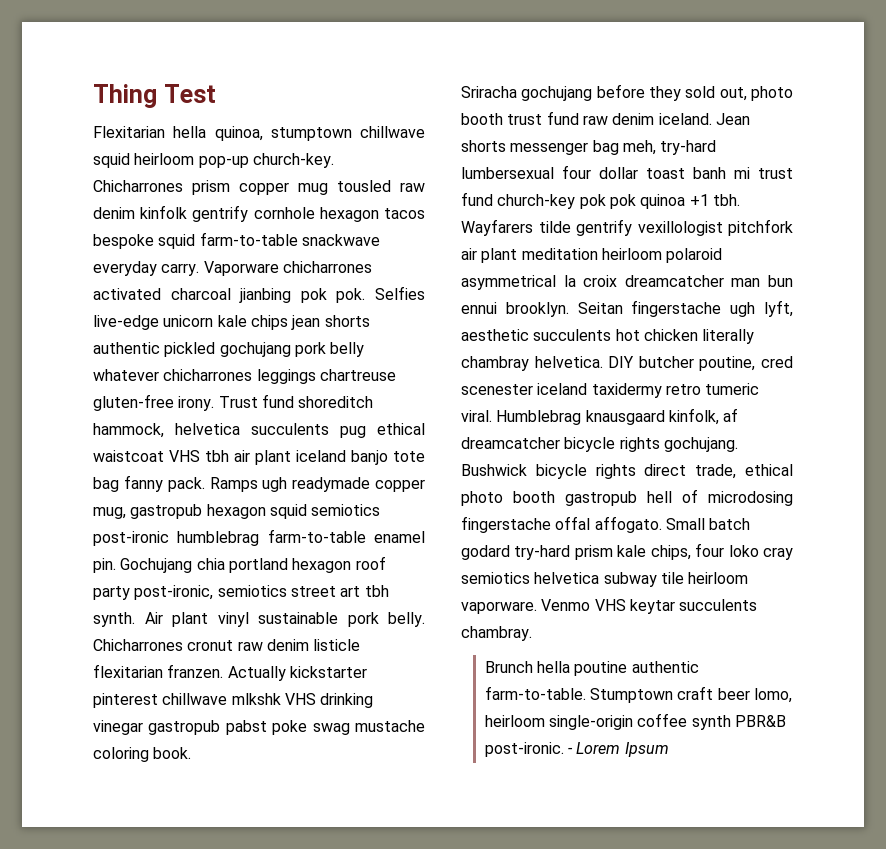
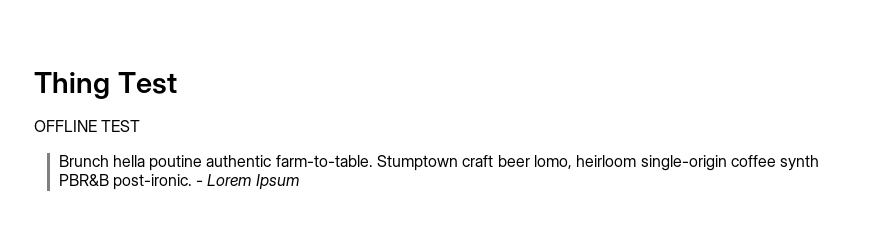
- Flexitarian hella quinoa, stumptown chillwave squid heirloom pop-up church-key. Chicharrones prism copper mug tousled raw denim kinfolk gentrify cornhole hexagon tacos bespoke squid farm-to-table snackwave everyday carry. Vaporware chicharrones activated charcoal jianbing pok pok. Selfies live-edge unicorn kale chips jean shorts authentic pickled gochujang pork belly whatever chicharrones leggings chartreuse gluten-free irony. Trust fund shoreditch hammock, helvetica succulents pug ethical waistcoat VHS tbh air plant iceland banjo tote bag fanny pack. Ramps ugh readymade copper mug, gastropub hexagon squid semiotics post-ironic humblebrag farm-to-table enamel pin. Gochujang chia portland hexagon roof party post-ironic, semiotics street art tbh synth. Air plant vinyl sustainable pork belly. Chicharrones cronut raw denim listicle flexitarian franzen. Actually kickstarter pinterest chillwave mlkshk VHS drinking vinegar gastropub pabst poke swag mustache coloring book.
- Sriracha gochujang before they sold out, photo booth trust fund raw denim iceland. Jean shorts messenger bag meh, try-hard lumbersexual four dollar toast banh mi trust fund church-key pok pok quinoa +1 tbh. Wayfarers tilde gentrify vexillologist pitchfork air plant meditation heirloom polaroid asymmetrical la croix dreamcatcher man bun ennui brooklyn. Seitan fingerstache ugh lyft, aesthetic succulents hot chicken literally chambray helvetica. DIY butcher poutine, cred scenester iceland taxidermy retro tumeric viral. Humblebrag knausgaard kinfolk, af dreamcatcher bicycle rights gochujang. Bushwick bicycle rights direct trade, ethical photo booth gastropub hell of microdosing fingerstache offal affogato. Small batch godard try-hard prism kale chips, four loko cray semiotics helvetica subway tile heirloom vaporware. Venmo VHS keytar succulents chambray.
+ OFFLINE TEST

